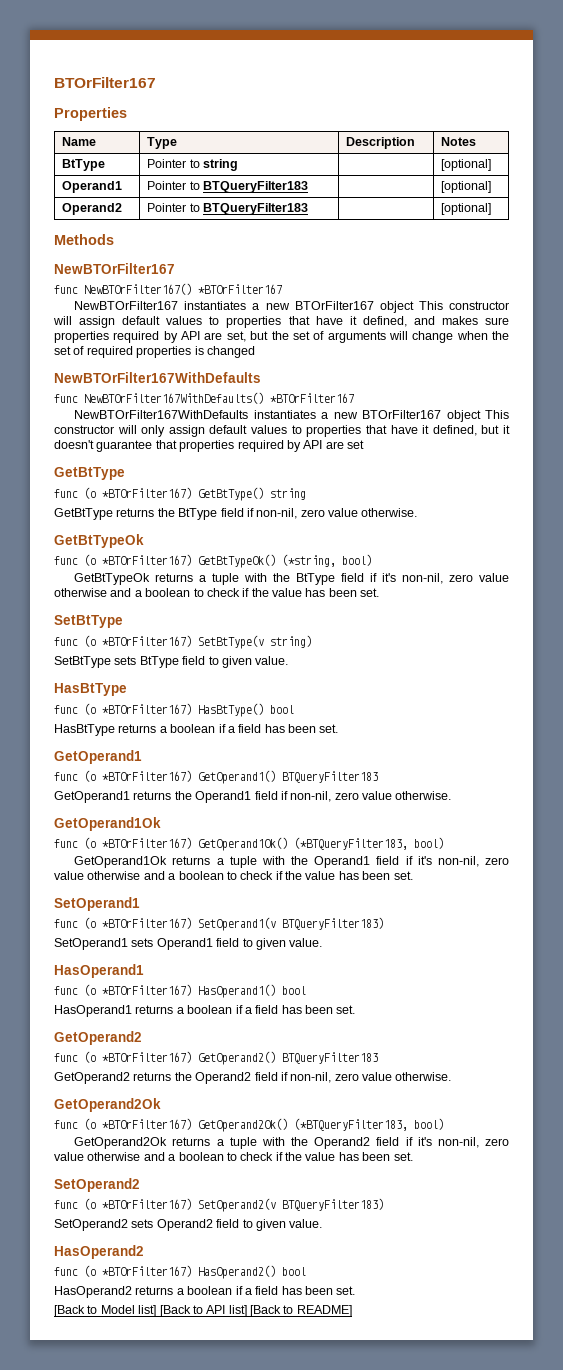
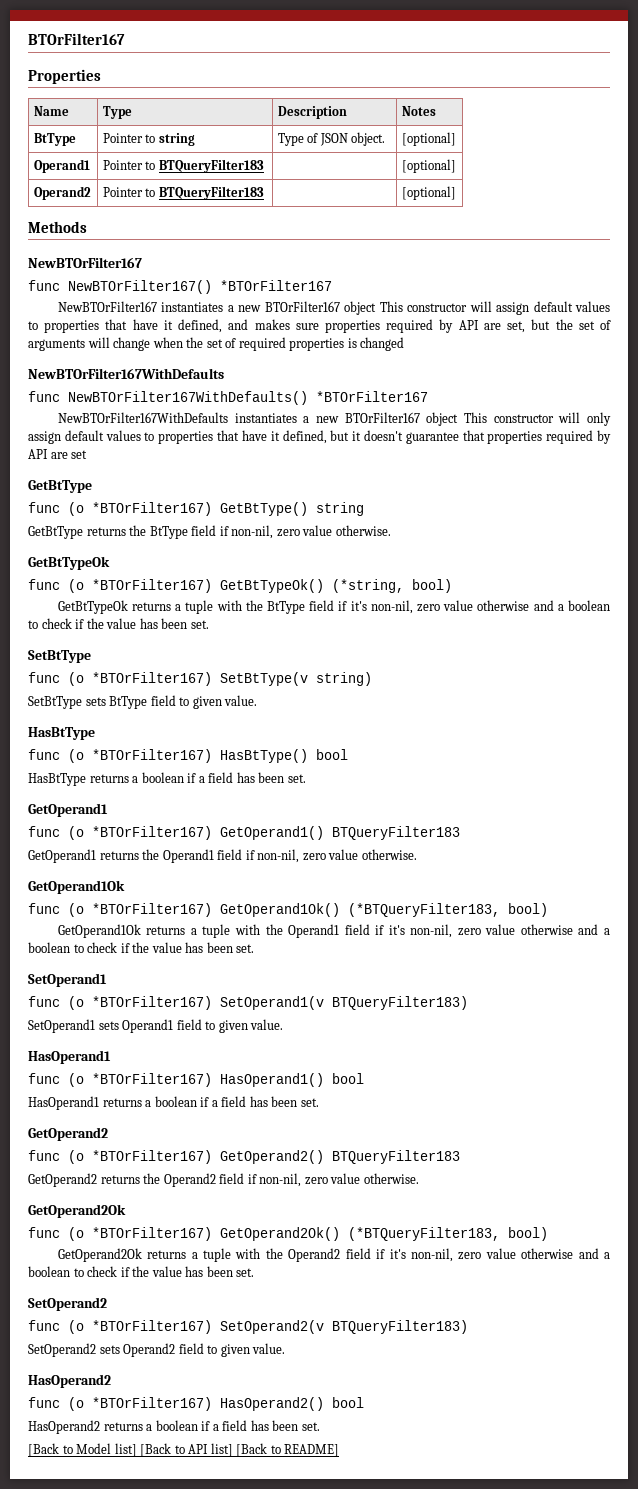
- BtType | Pointer to string | | [optional]
+ BtType | Pointer to string | Type of JSON object. | [optional]

